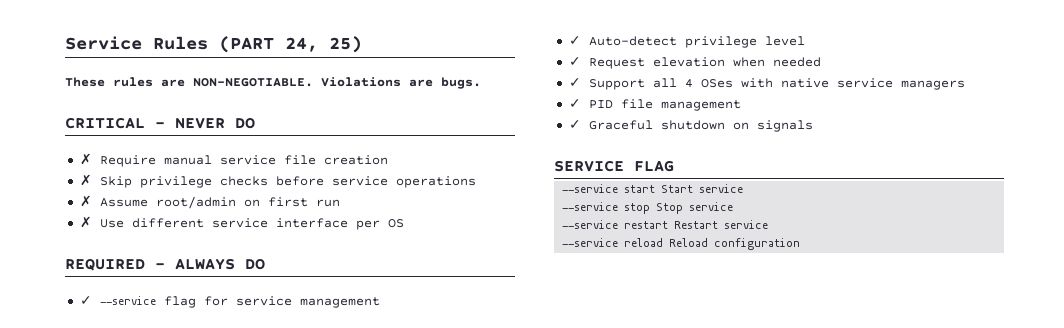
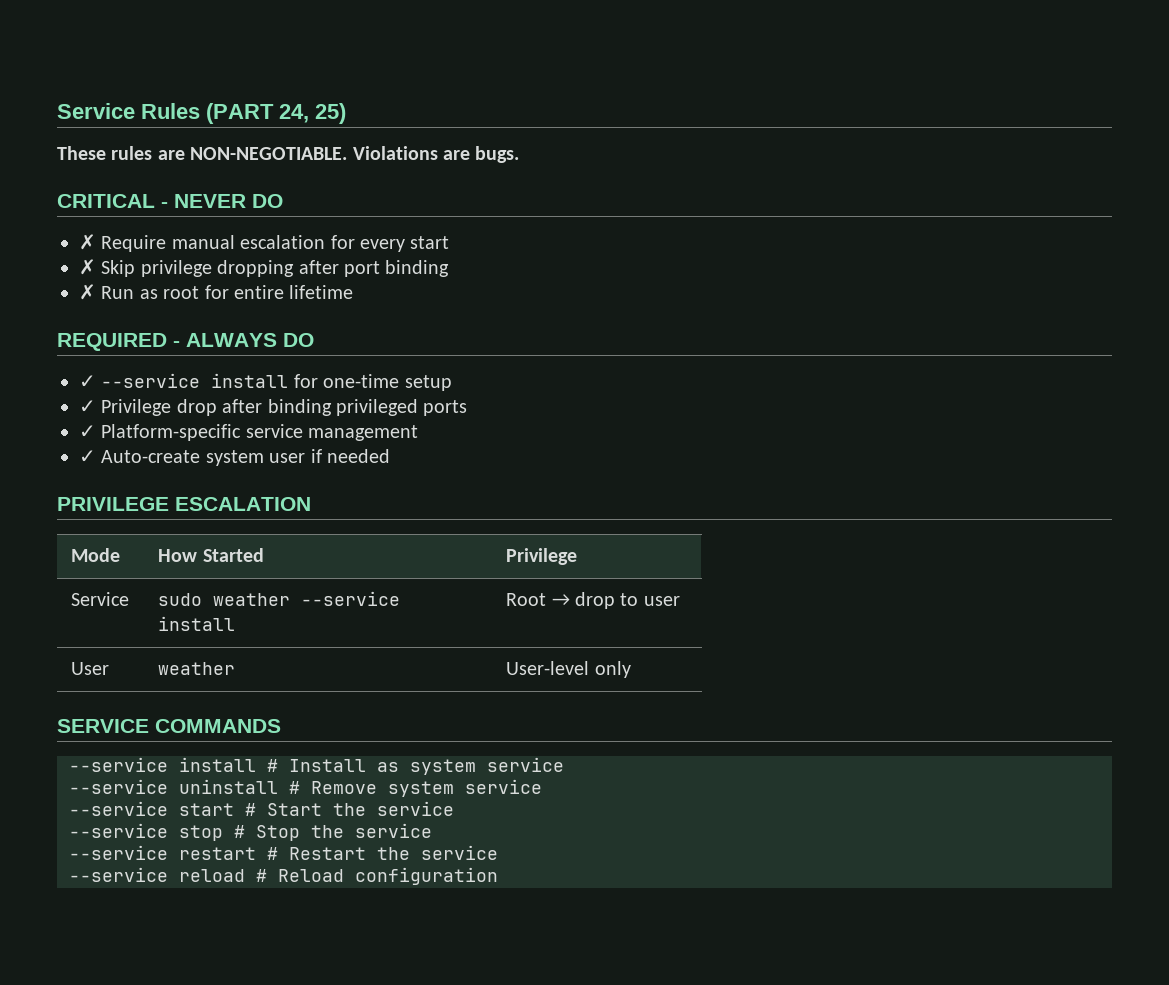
- ✗ Require manual service file creation
+ ✗ Require manual escalation for every start
- ✗ Skip privilege checks before service operations
- ✗ Assume root/admin on first run
- ✗ Use different service interface per OS
+ ✗ Skip privilege dropping after port binding
+ ✗ Run as root for entire lifetime
- ✓ --service flag for service management
- ✓ Auto-detect privilege level
- ✓ Request elevation when needed
- ✓ Support all 4 OSes with native service managers
- ✓ PID file management
- ✓ Graceful shutdown on signals
- SERVICE FLAG
+ ✓ --service install for one-time setup
+ ✓ Privilege drop after binding privileged ports
+ ✓ Platform-specific service management
+ ✓ Auto-create system user if needed
+ PRIVILEGE ESCALATION
+ Mode | How Started | Privilege
+ Service | sudo weather --service install | Root → drop to user
+ User | weather | User-level only
+ SERVICE COMMANDS
+ --service install # Install as system service
+ --service uninstall # Remove system service
- --service start Start service
+ --service start # Start the service
- --service stop Stop service
+ --service stop # Stop the service
- --service restart Restart service
+ --service restart # Restart the service
- --service reload Reload configuration
+ --service reload # Reload configuration

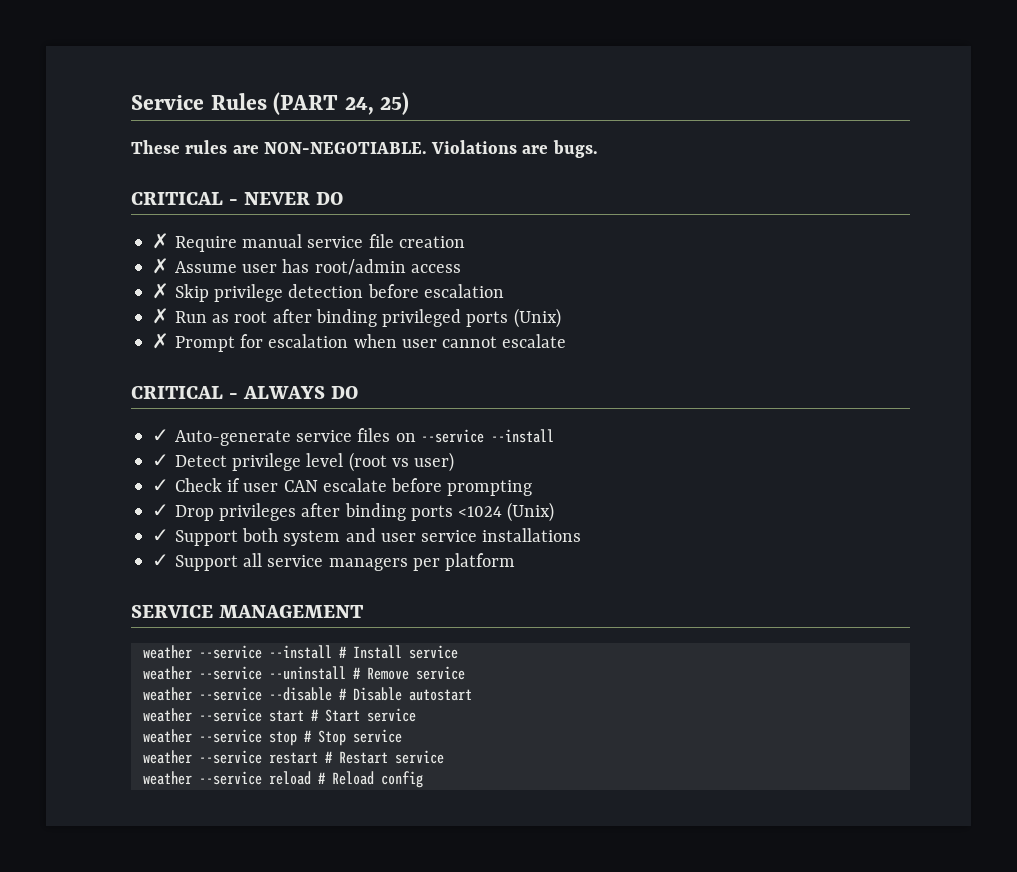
- ✗ Require manual escalation for every start
+ ✗ Require manual service file creation
+ ✗ Assume user has root/admin access
- ✗ Skip privilege dropping after port binding
+ ✗ Skip privilege detection before escalation
- ✗ Run as root for entire lifetime
- REQUIRED - ALWAYS DO
- ✓ --service install for one-time setup
- ✓ Privilege drop after binding privileged ports
- ✓ Platform-specific service management
- ✓ Auto-create system user if needed
- PRIVILEGE ESCALATION
- Mode | How Started | Privilege
- Service | sudo weather --service install | Root → drop to user
- User | weather | User-level only
- SERVICE COMMANDS
- --service install # Install as system service
- --service uninstall # Remove system service
- --service start # Start the service
- --service stop # Stop the service
- --service restart # Restart the service
- --service reload # Reload configuration
+ ✗ Run as root after binding privileged ports (Unix)
+ ✗ Prompt for escalation when user cannot escalate
+ CRITICAL - ALWAYS DO
+ ✓ Auto-generate service files on --service --install
+ ✓ Detect privilege level (root vs user)
+ ✓ Check if user CAN escalate before prompting
+ ✓ Drop privileges after binding ports <1024 (Unix)
+ ✓ Support both system and user service installations
+ ✓ Support all service managers per platform
+ SERVICE MANAGEMENT
+ weather --service --install # Install service
+ weather --service --uninstall # Remove service
+ weather --service --disable # Disable autostart
+ weather --service start # Start service
+ weather --service stop # Stop service
+ weather --service restart # Restart service
+ weather --service reload # Reload config

